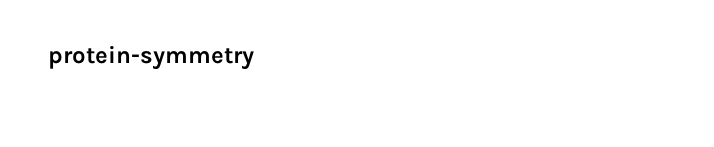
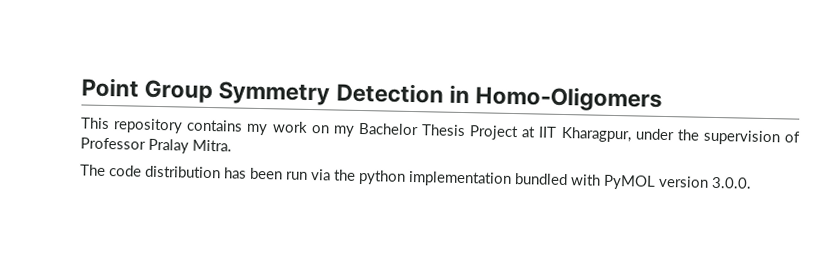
- protein-symmetry
+ Point Group Symmetry Detection in Homo-Oligomers
+ This repository contains my work on my Bachelor Thesis Project at IIT Kharagpur, under the supervision of Professor Pralay Mitra.
+ The code distribution has been run via the python implementation bundled with PyMOL version 3.0.0.

